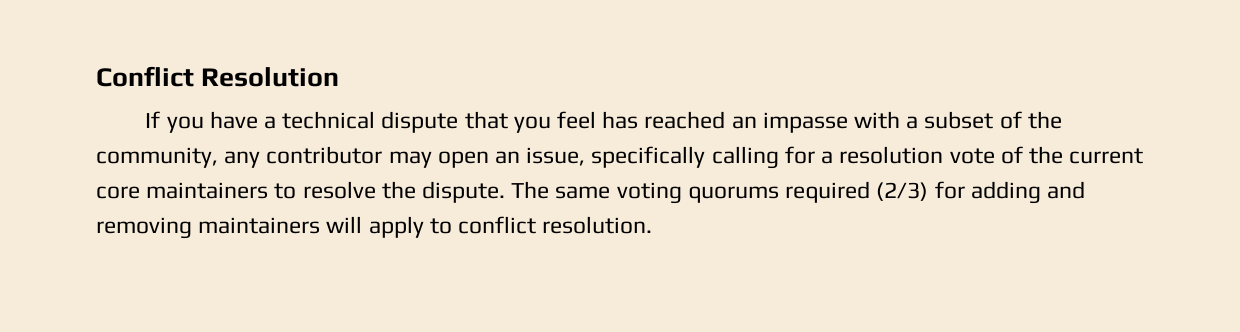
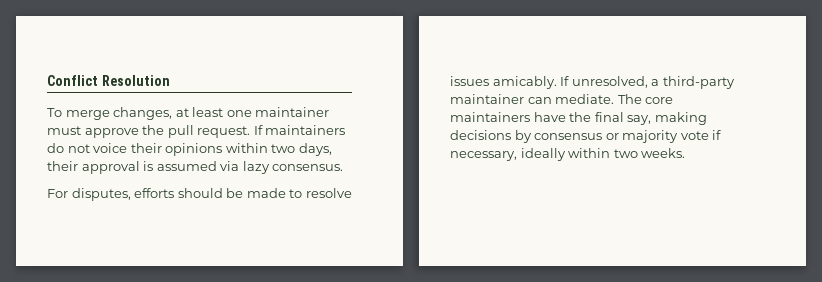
- If you have a technical dispute that you feel has reached an impasse with a subset of the community, any contributor may open an issue, specifically calling for a resolution vote of the current core maintainers to resolve the dispute. The same voting quorums required (2/3) for adding and removing maintainers will apply to conflict resolution.
+ To merge changes, at least one maintainer must approve the pull request. If maintainers do not voice their opinions within two days, their approval is assumed via lazy consensus.
+ For disputes, efforts should be made to resolve issues amicably. If unresolved, a third-party maintainer can mediate. The core maintainers have the final say, making decisions by consensus or majority vote if necessary, ideally within two weeks.

